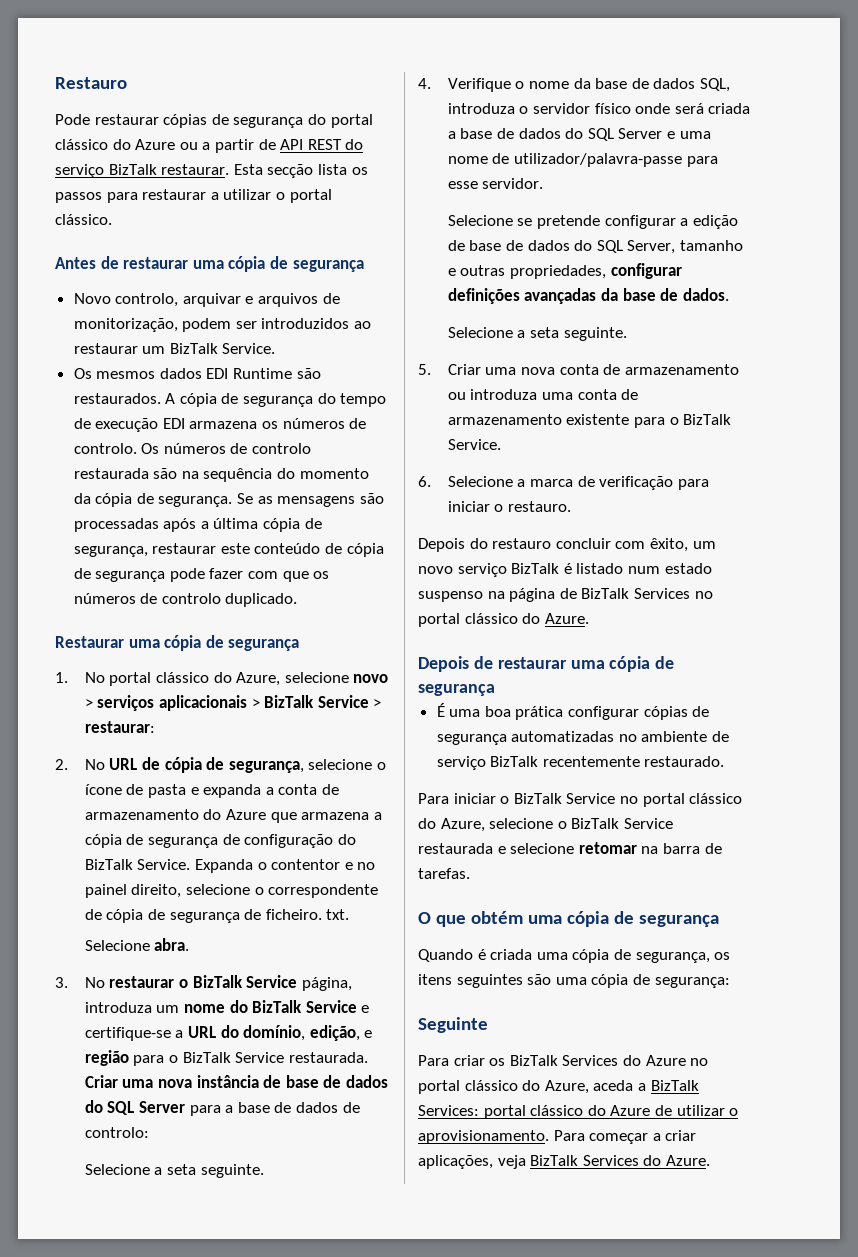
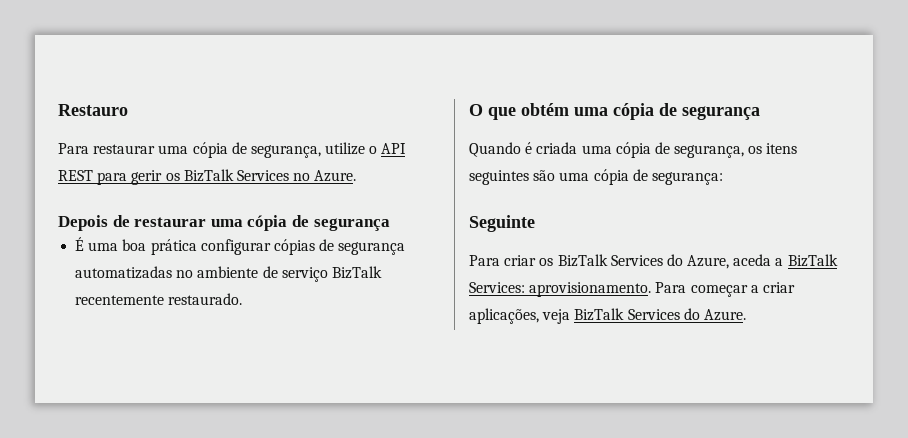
- Pode restaurar cópias de segurança do portal clássico do Azure ou a partir de API REST do serviço BizTalk restaurar. Esta secção lista os passos para restaurar a utilizar o portal clássico.
- Antes de restaurar uma cópia de segurança
- Novo controlo, arquivar e arquivos de monitorização, podem ser introduzidos ao restaurar um BizTalk Service.
- Os mesmos dados EDI Runtime são restaurados. A cópia de segurança do tempo de execução EDI armazena os números de controlo. Os números de controlo restaurada são na sequência do momento da cópia de segurança. Se as mensagens são processadas após a última cópia de segurança, restaurar este conteúdo de cópia de segurança pode fazer com que os números de controlo duplicado.
- Restaurar uma cópia de segurança
- 1. No portal clássico do Azure, selecione novo > serviços aplicacionais > BizTalk Service > restaurar:
- 2. No URL de cópia de segurança, selecione o ícone de pasta e expanda a conta de armazenamento do Azure que armazena a cópia de segurança de configuração do BizTalk Service. Expanda o contentor e no painel direito, selecione o correspondente de cópia de segurança de ficheiro. txt.
- Selecione abra.
- 3. No restaurar o BizTalk Service página, introduza um nome do BizTalk Service e certifique-se a URL do domínio, edição, e região para o BizTalk Service restaurada. Criar uma nova instância de base de dados do SQL Server para a base de dados de controlo:
- Selecione a seta seguinte.
- 4. Verifique o nome da base de dados SQL, introduza o servidor físico onde será criada a base de dados do SQL Server e uma nome de utilizador/palavra-passe para esse servidor.
- Selecione se pretende configurar a edição de base de dados do SQL Server, tamanho e outras propriedades, configurar definições avançadas da base de dados.
- Selecione a seta seguinte.
- 5. Criar uma nova conta de armazenamento ou introduza uma conta de armazenamento existente para o BizTalk Service.
- 6. Selecione a marca de verificação para iniciar o restauro.
- Depois do restauro concluir com êxito, um novo serviço BizTalk é listado num estado suspenso na página de BizTalk Services no portal clássico do Azure.
+ Para restaurar uma cópia de segurança, utilize o API REST para gerir os BizTalk Services no Azure.
- Para iniciar o BizTalk Service no portal clássico do Azure, selecione o BizTalk Service restaurada e selecione retomar na barra de tarefas.
- Para criar os BizTalk Services do Azure no portal clássico do Azure, aceda a BizTalk Services: portal clássico do Azure de utilizar o aprovisionamento.
+ Para criar os BizTalk Services do Azure, aceda a BizTalk Services: aprovisionamento.

